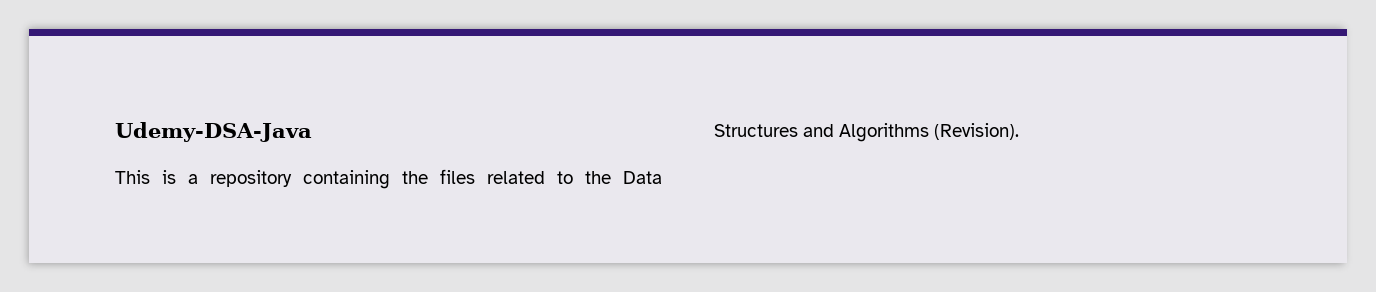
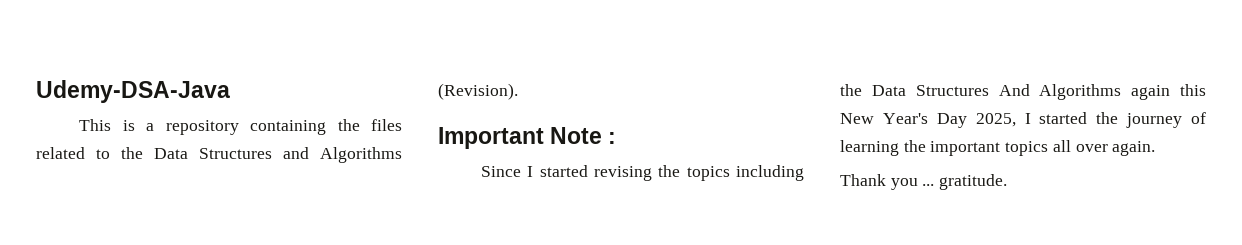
+ Important Note :
+ Since I started revising the topics including the Data Structures And Algorithms again this New Year's Day 2025, I started the journey of learning the important topics all over again.
+ Thank you ... gratitude.

